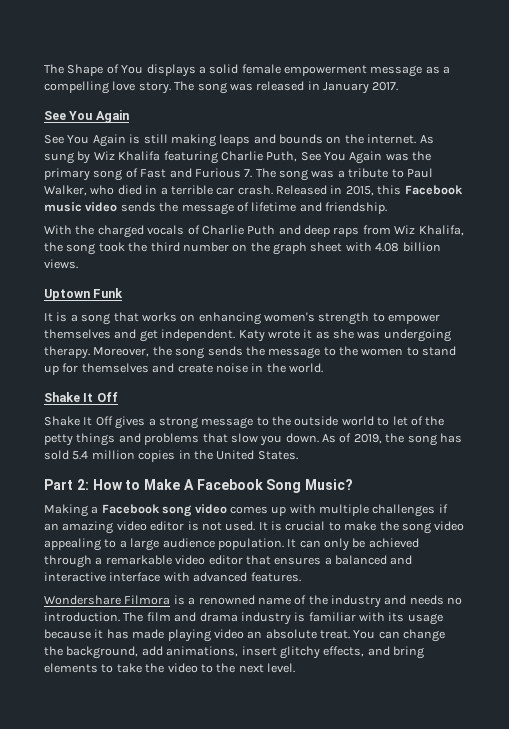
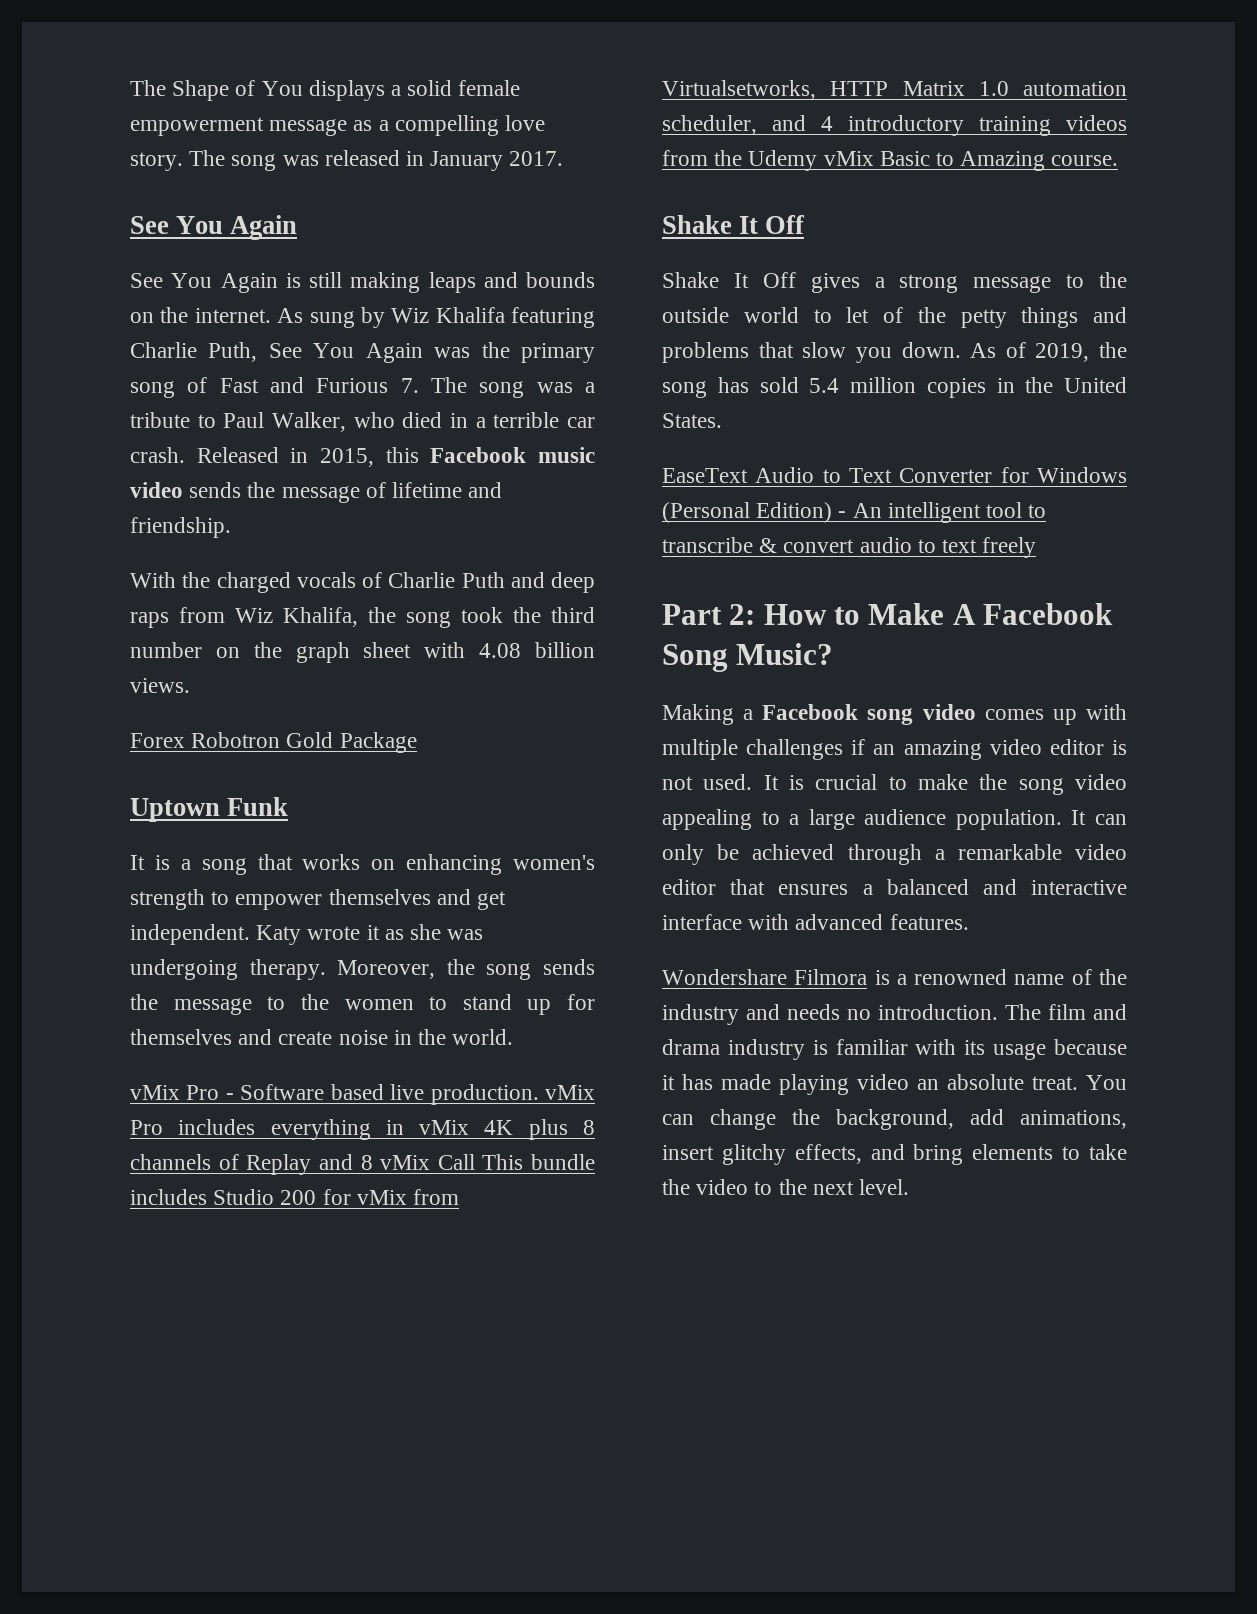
+ Forex Robotron Gold Package
+ vMix Pro - Software based live production. vMix Pro includes everything in vMix 4K plus 8 channels of Replay and 8 vMix Call This bundle includes Studio 200 for vMix from Virtualsetworks, HTTP Matrix 1.0 automation scheduler, and 4 introductory training videos from the Udemy vMix Basic to Amazing course.
+ EaseText Audio to Text Converter for Windows (Personal Edition) - An intelligent tool to transcribe & convert audio to text freely

